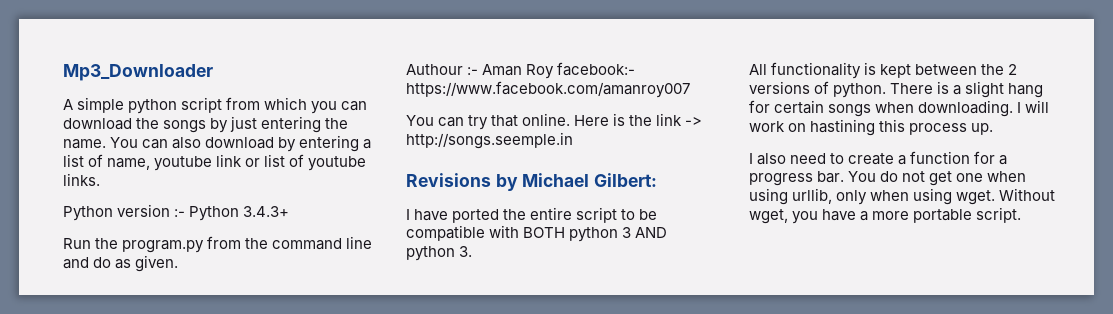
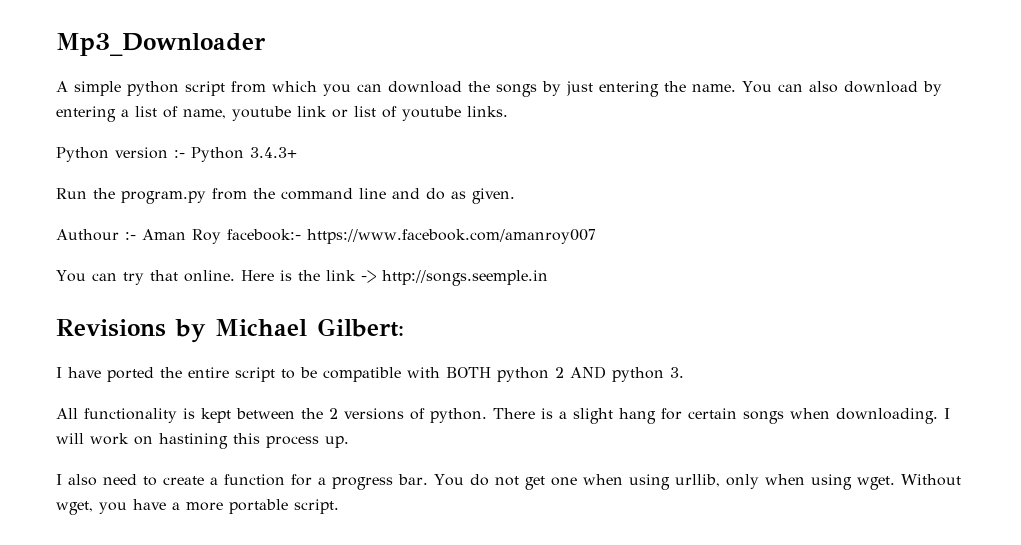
- I have ported the entire script to be compatible with BOTH python 3 AND python 3.
+ I have ported the entire script to be compatible with BOTH python 2 AND python 3.

